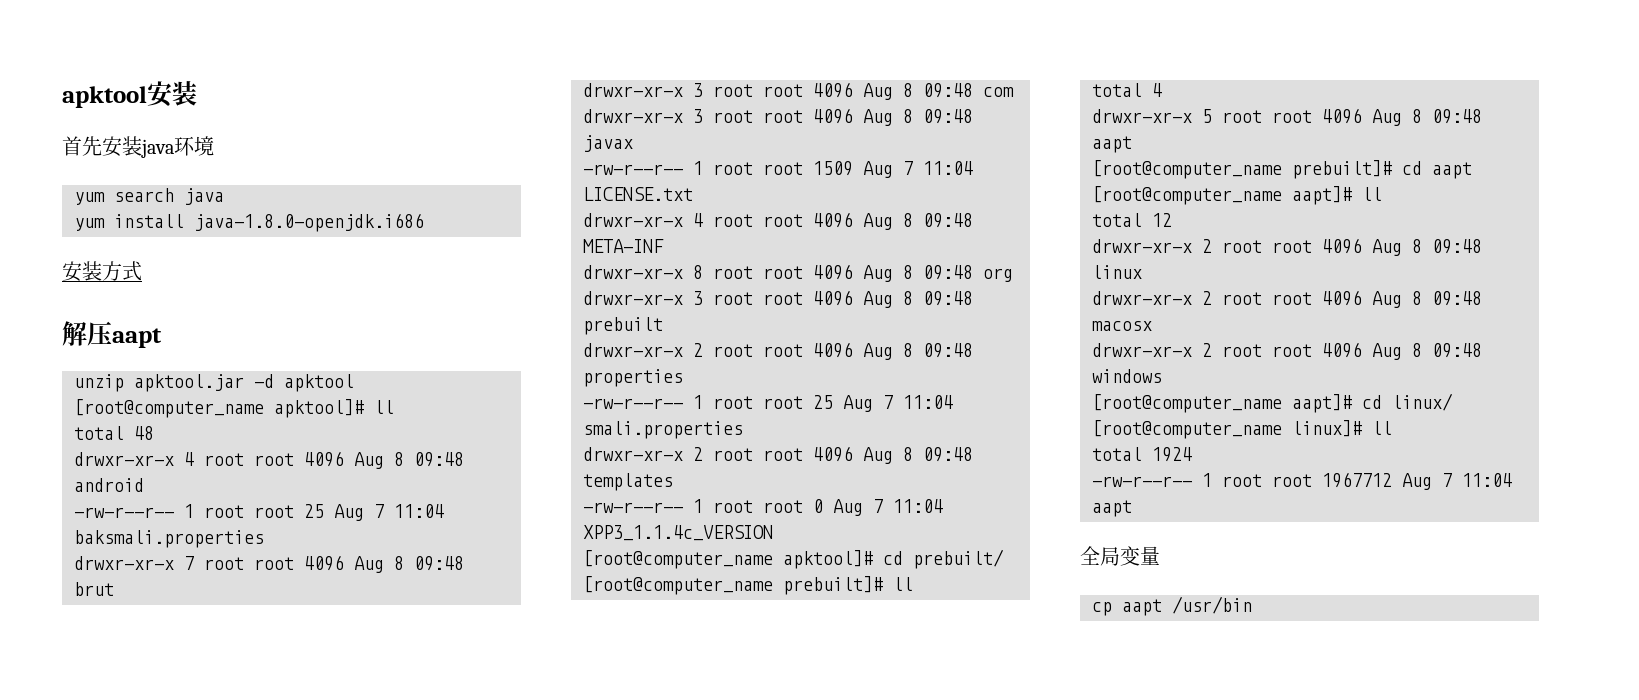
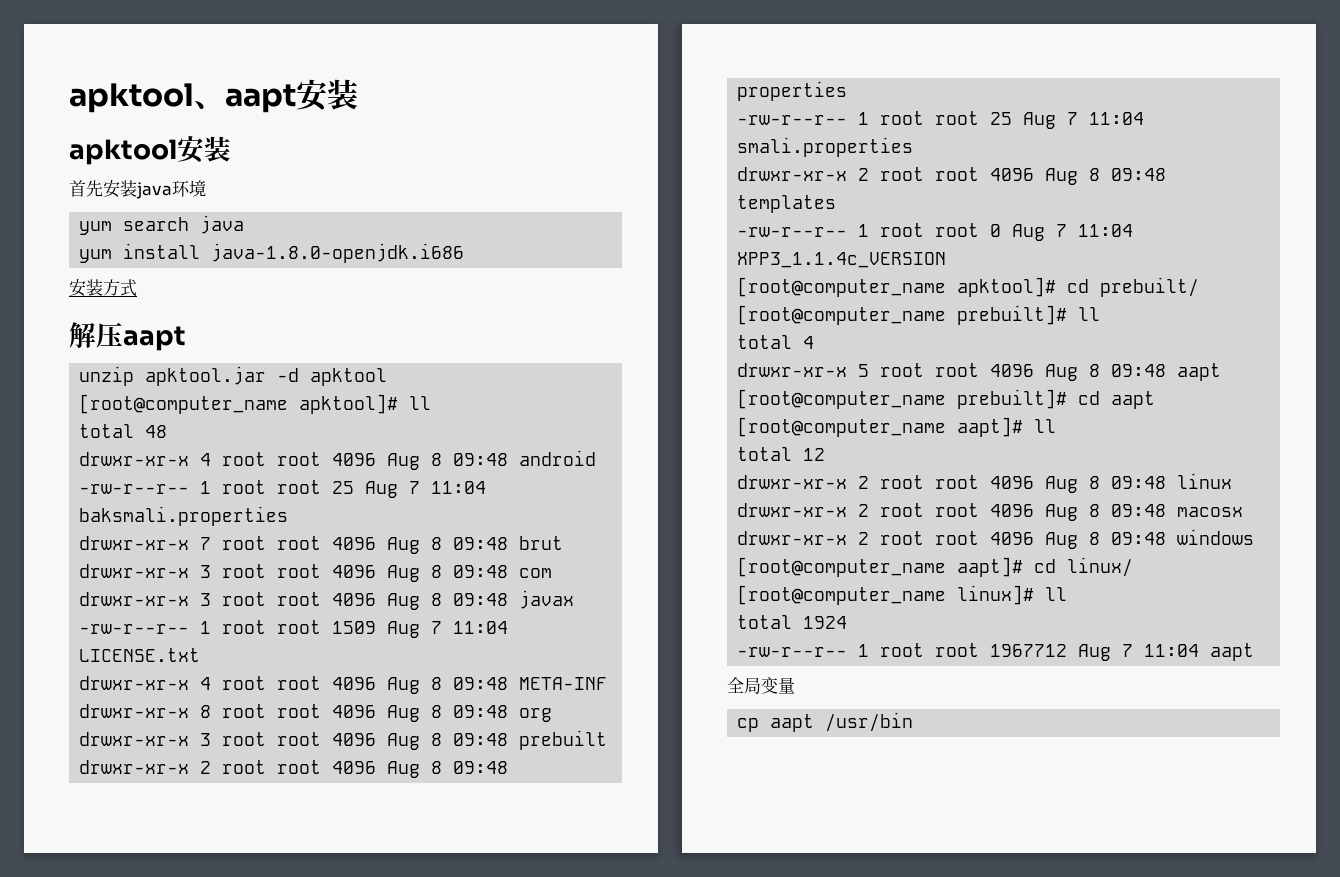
+ apktool、aapt安装

